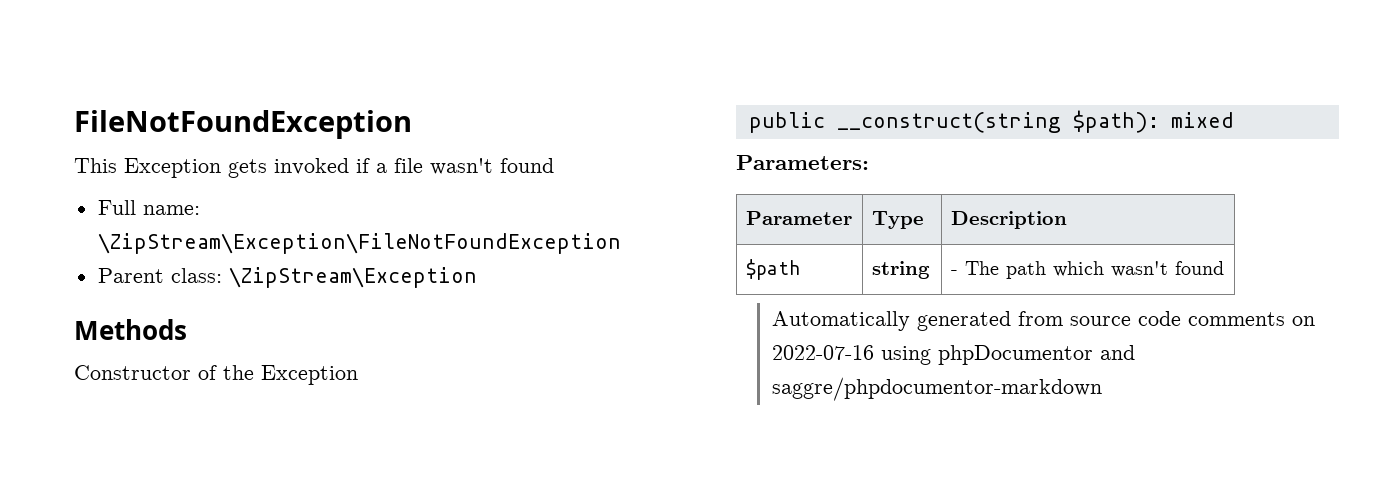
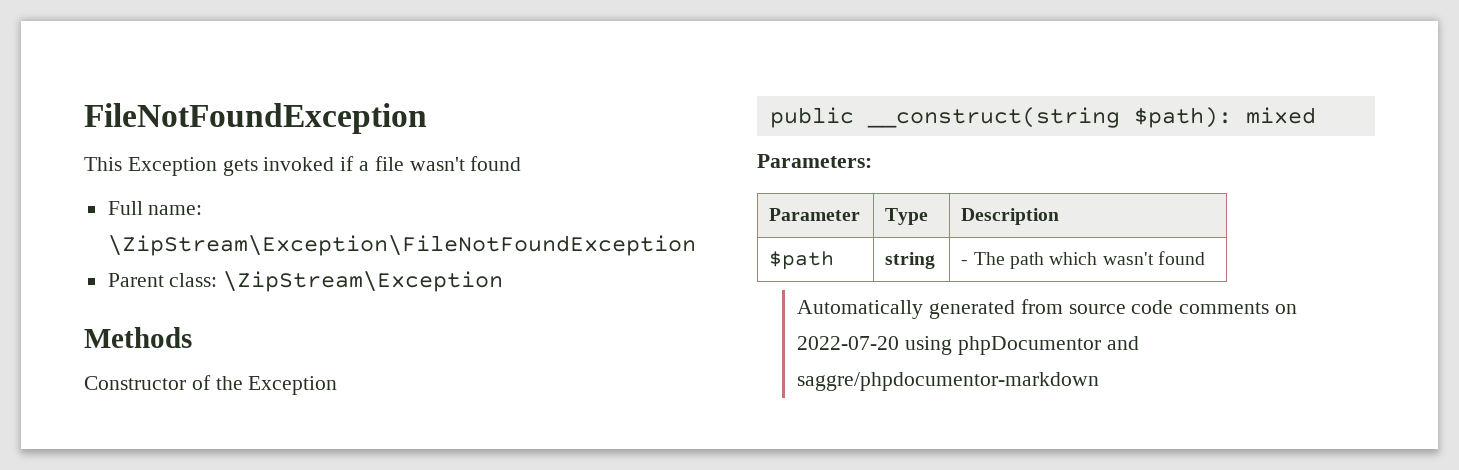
- Automatically generated from source code comments on 2022-07-16 using phpDocumentor and saggre/phpdocumentor-markdown
+ Automatically generated from source code comments on 2022-07-20 using phpDocumentor and saggre/phpdocumentor-markdown

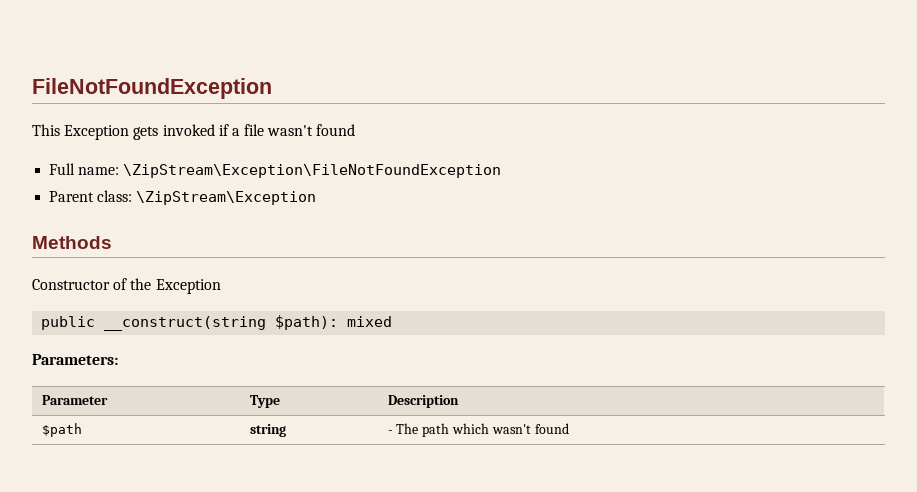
- Automatically generated from source code comments on 2022-07-20 using phpDocumentor and saggre/phpdocumentor-markdown

